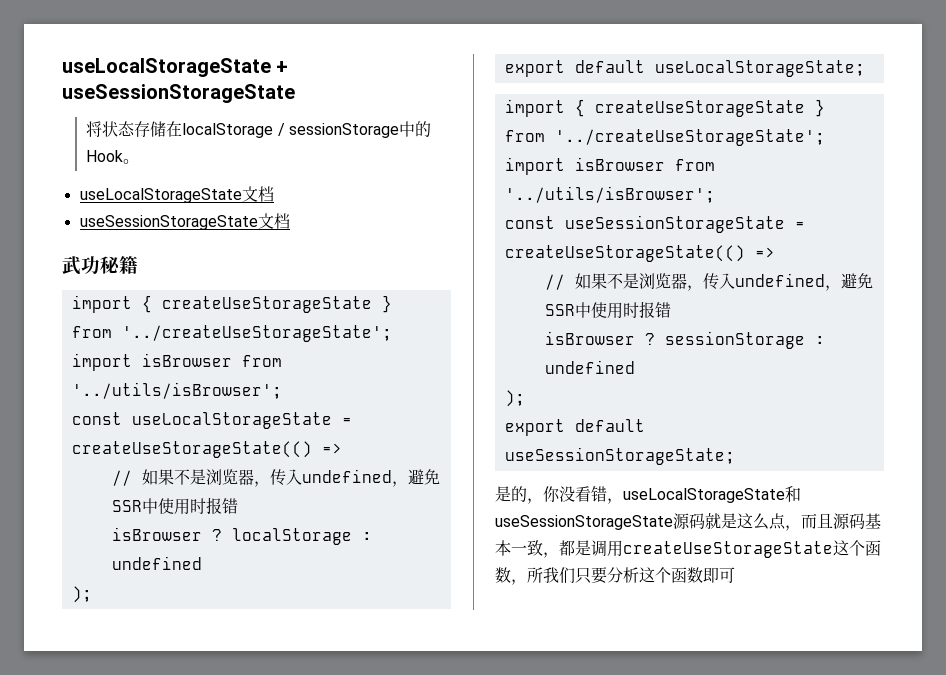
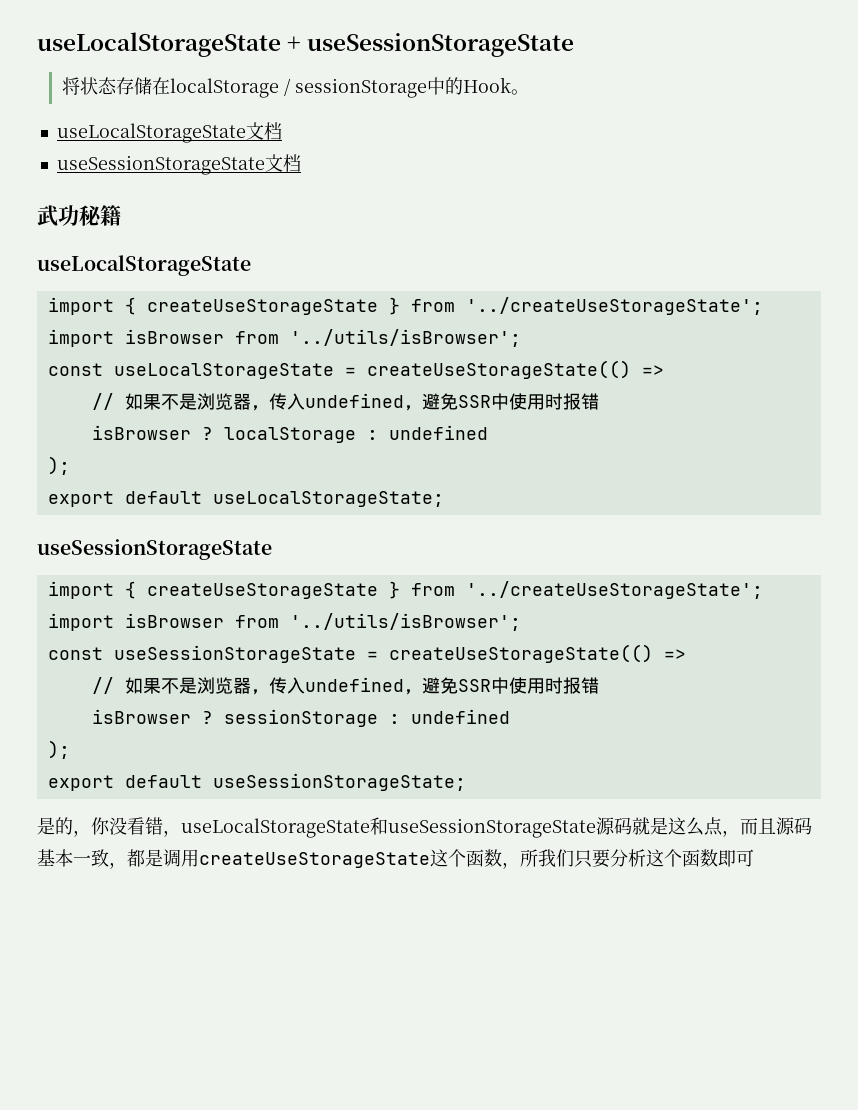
  武功秘籍
+ useLocalStorageState
  export default useLocalStorageState;
+ useSessionStorageState

